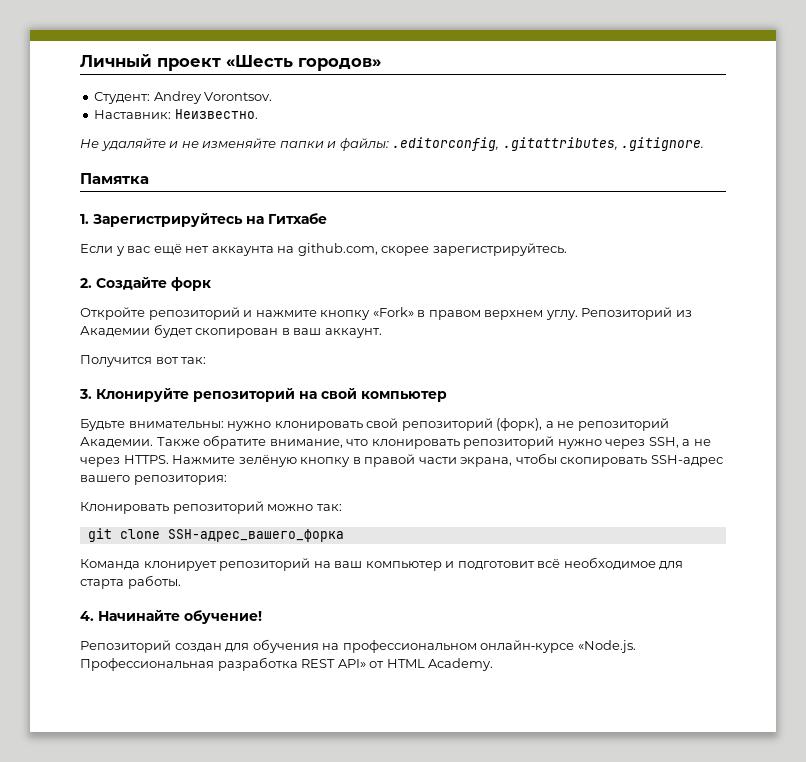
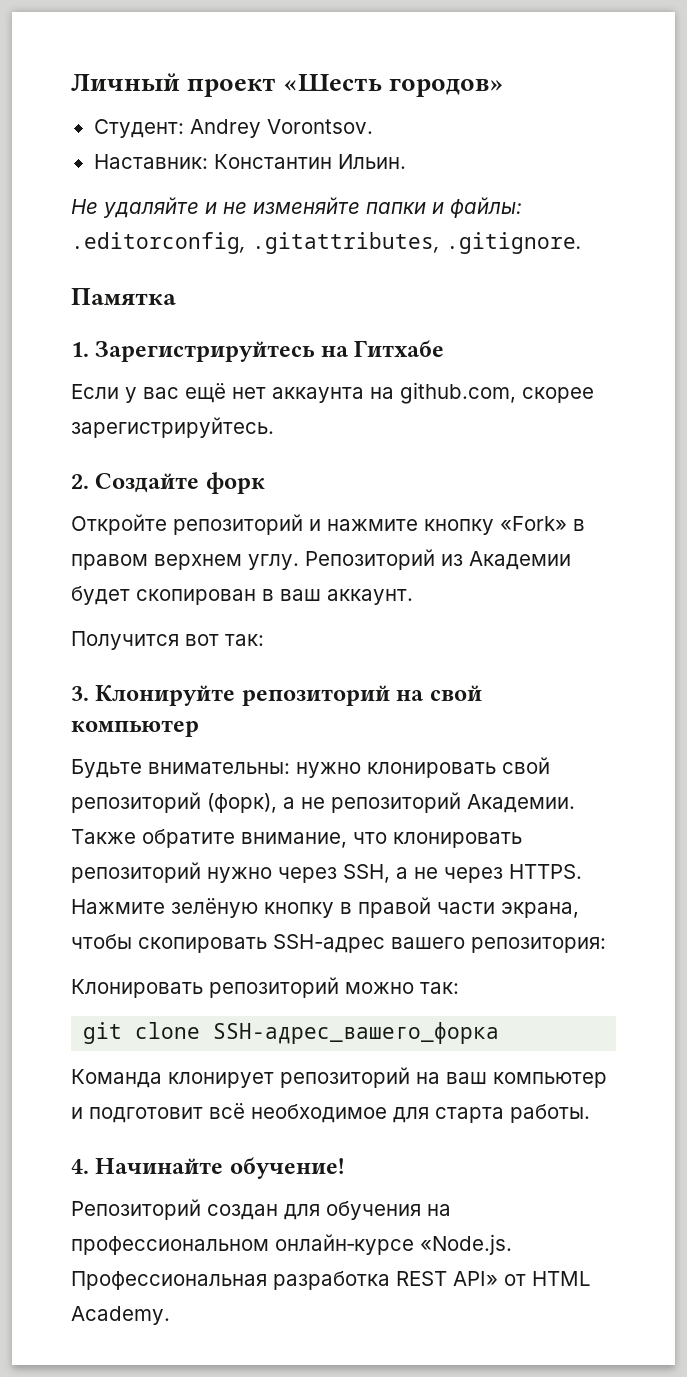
- Наставник: Неизвестно.
+ Наставник: Константин Ильин.

